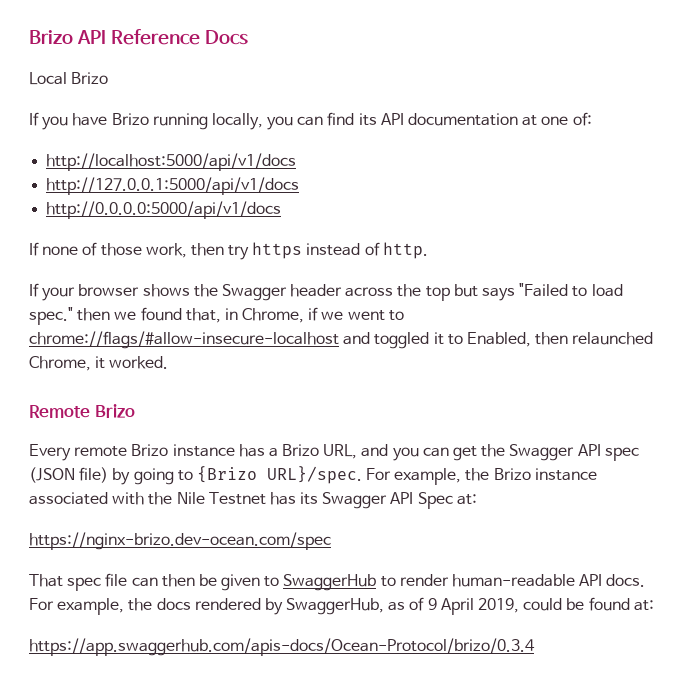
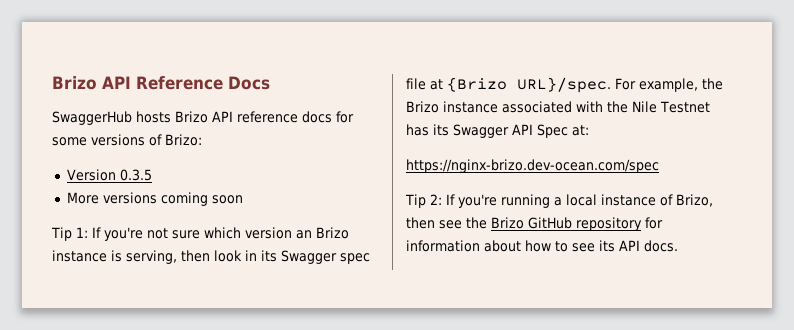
- Local Brizo
- If you have Brizo running locally, you can find its API documentation at one of:
- http://localhost:5000/api/v1/docs
- http://127.0.0.1:5000/api/v1/docs
- http://0.0.0.0:5000/api/v1/docs
- If none of those work, then try https instead of http.
- If your browser shows the Swagger header across the top but says "Failed to load spec." then we found that, in Chrome, if we went to chrome://flags/#allow-insecure-localhost and toggled it to Enabled, then relaunched Chrome, it worked.
- Remote Brizo
- Every remote Brizo instance has a Brizo URL, and you can get the Swagger API spec (JSON file) by going to {Brizo URL}/spec.
+ SwaggerHub hosts Brizo API reference docs for some versions of Brizo:
+ Version 0.3.5
+ More versions coming soon
+ Tip 1: If you're not sure which version an Brizo instance is serving, then look in its Swagger spec file at {Brizo URL}/spec.
- That spec file can then be given to SwaggerHub to render human-readable API docs. For example, the docs rendered by SwaggerHub, as of 9 April 2019, could be found at:
- https://app.swaggerhub.com/apis-docs/Ocean-Protocol/brizo/0.3.4
+ Tip 2: If you're running a local instance of Brizo, then see the Brizo GitHub repository for information about how to see its API docs.

